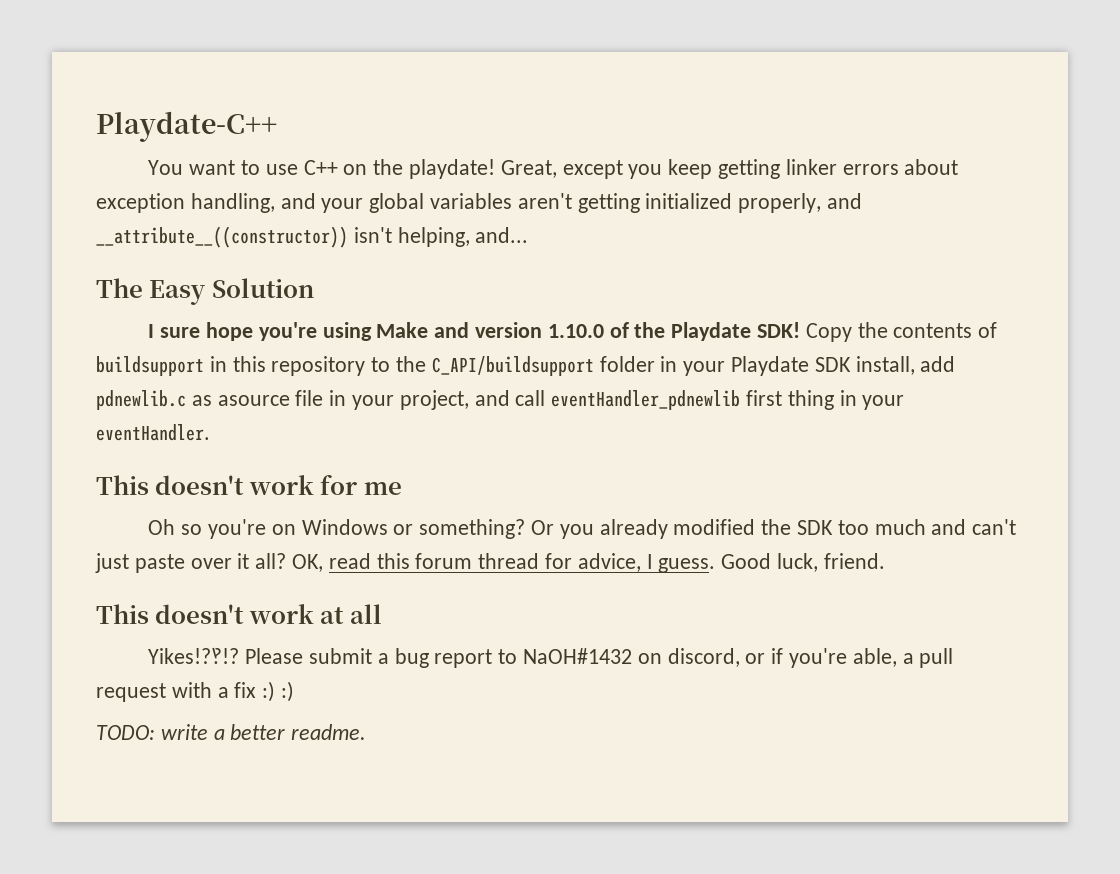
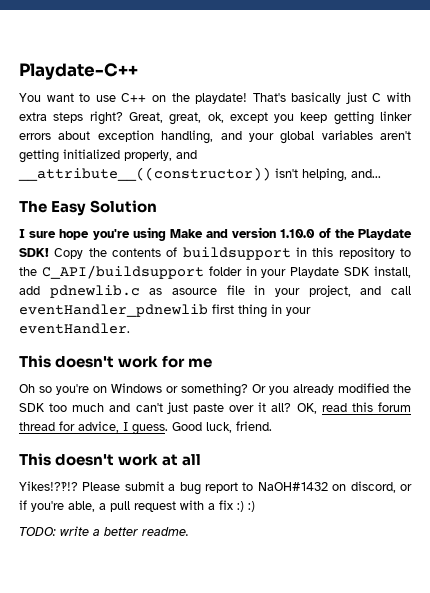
- Great, except you keep getting linker errors about exception handling, and your global variables aren't getting initialized properly, and __attribute__((constructor)) isn't helping, and...
+ That's basically just C with extra steps right? Great, great, ok, except you keep getting linker errors about exception handling, and your global variables aren't getting initialized properly, and __attribute__((constructor)) isn't helping, and...

